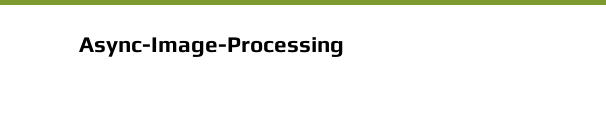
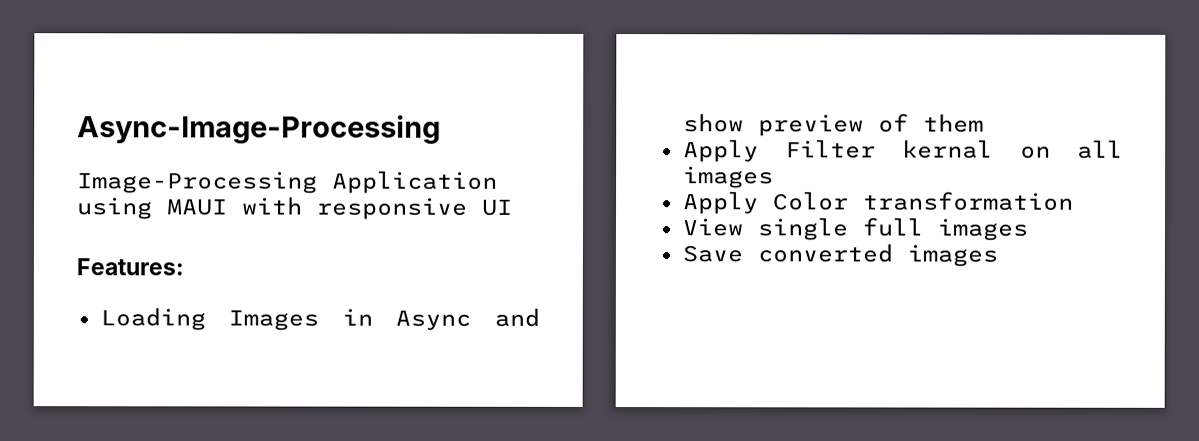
+ Image-Processing Application using MAUI with responsive UI
+ Features:
+ Loading Images in Async and show preview of them
+ Apply Filter kernal on all images
+ Apply Color transformation
+ View single full images
+ Save converted images

